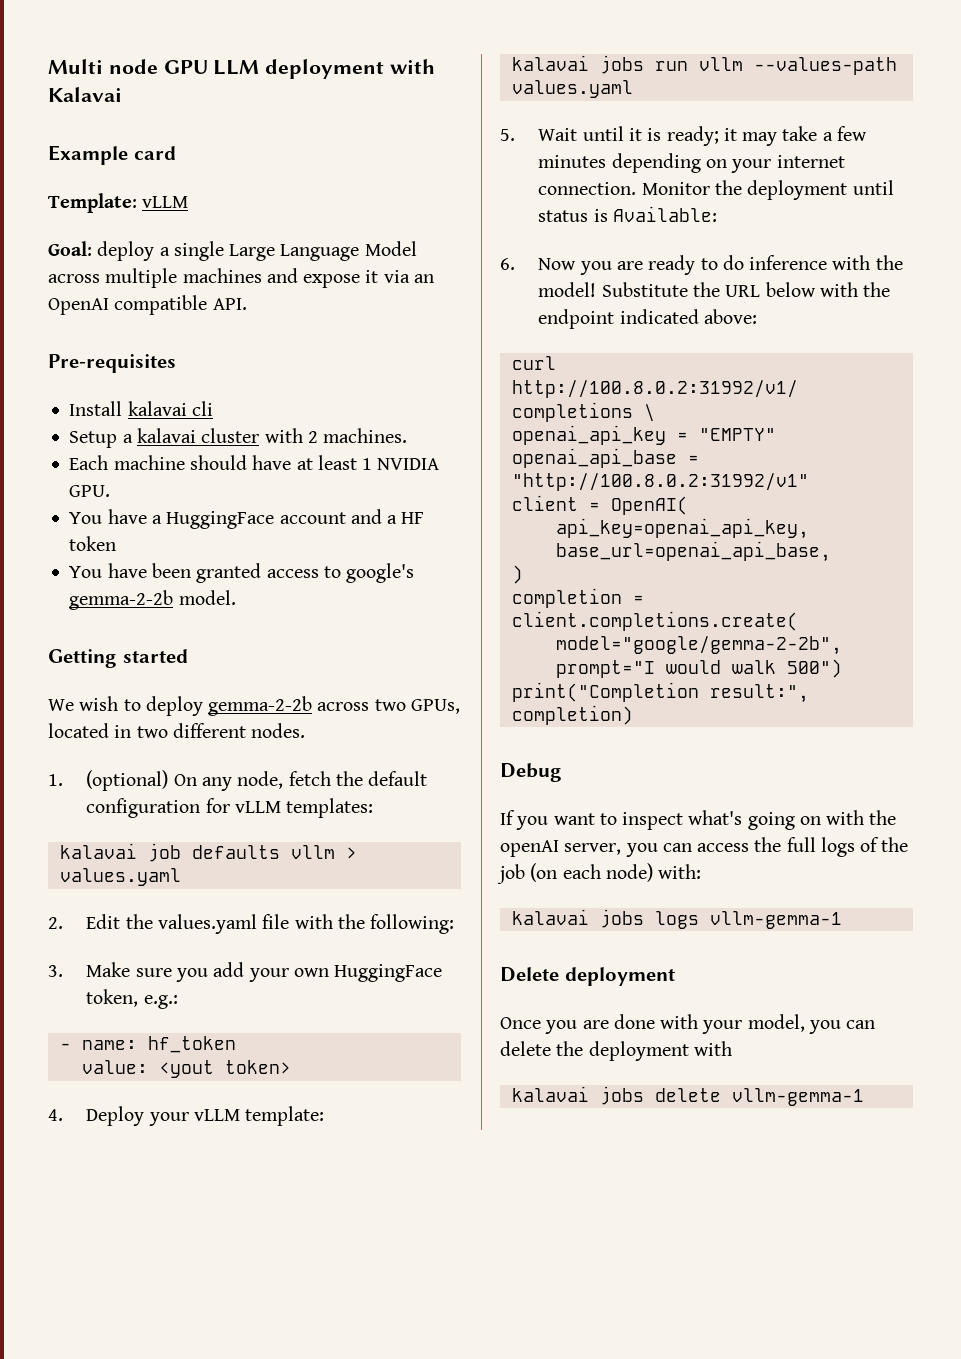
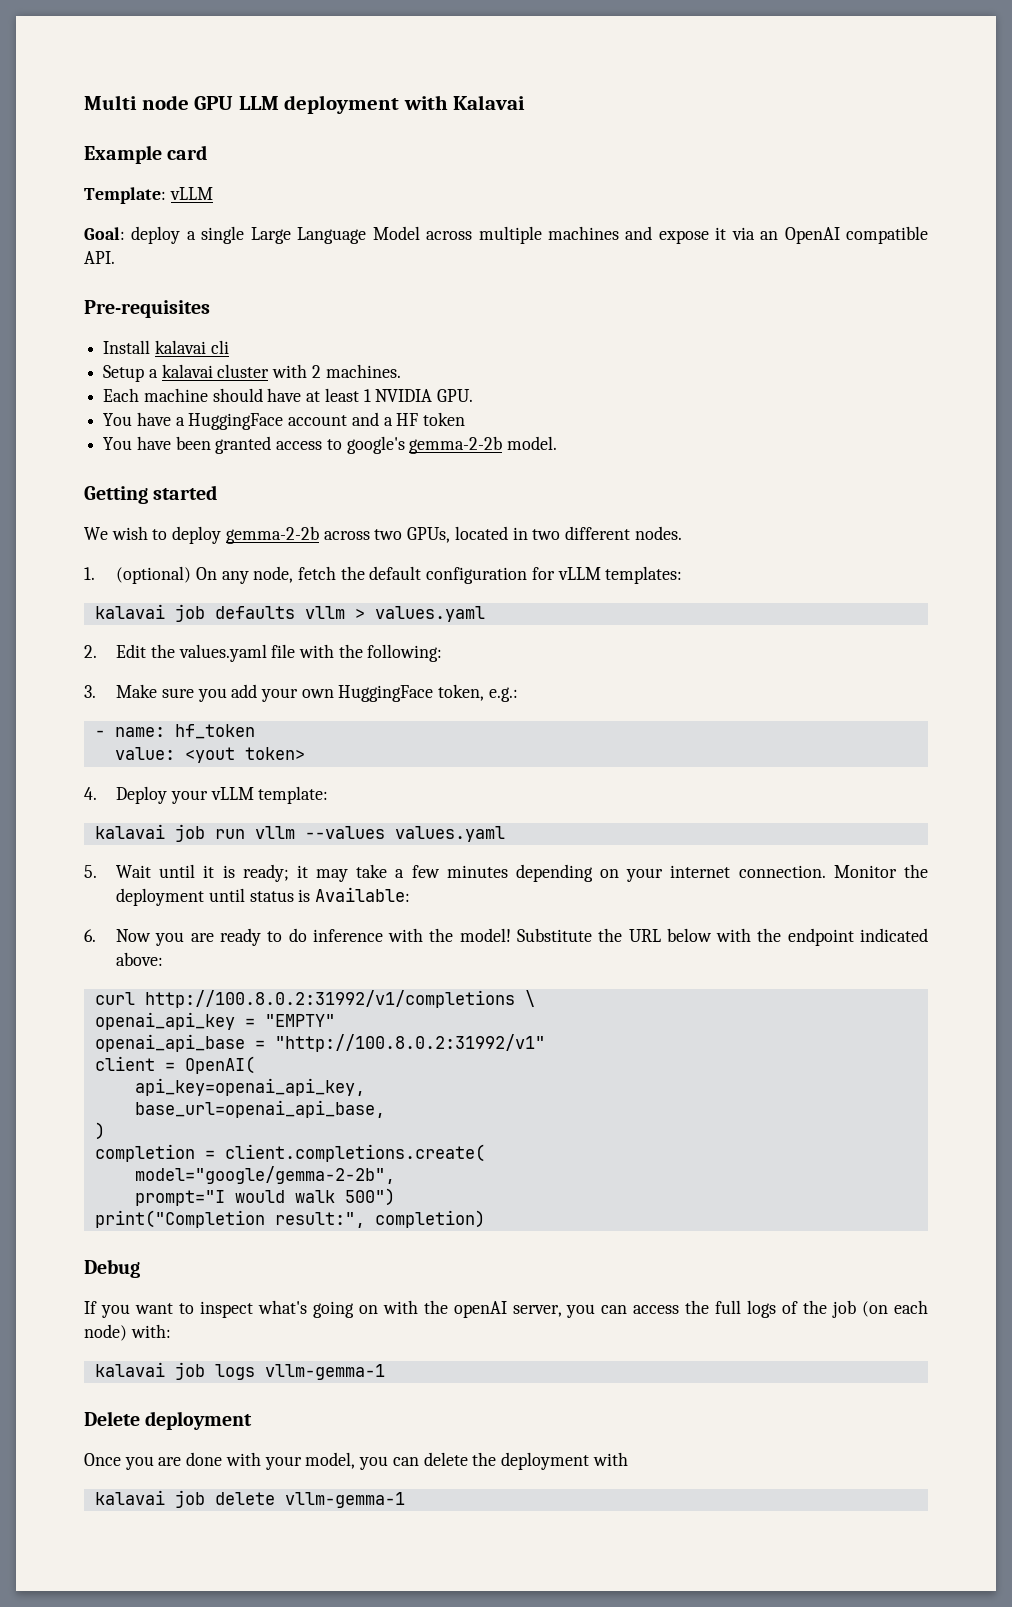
- kalavai jobs run vllm --values-path values.yaml
+ kalavai job run vllm --values values.yaml
- kalavai jobs logs vllm-gemma-1
+ kalavai job logs vllm-gemma-1
- kalavai jobs delete vllm-gemma-1
+ kalavai job delete vllm-gemma-1

